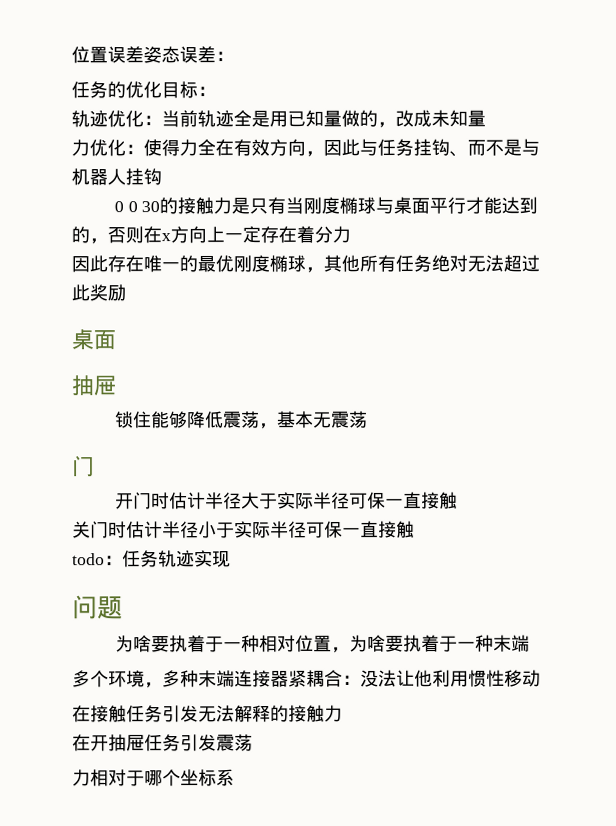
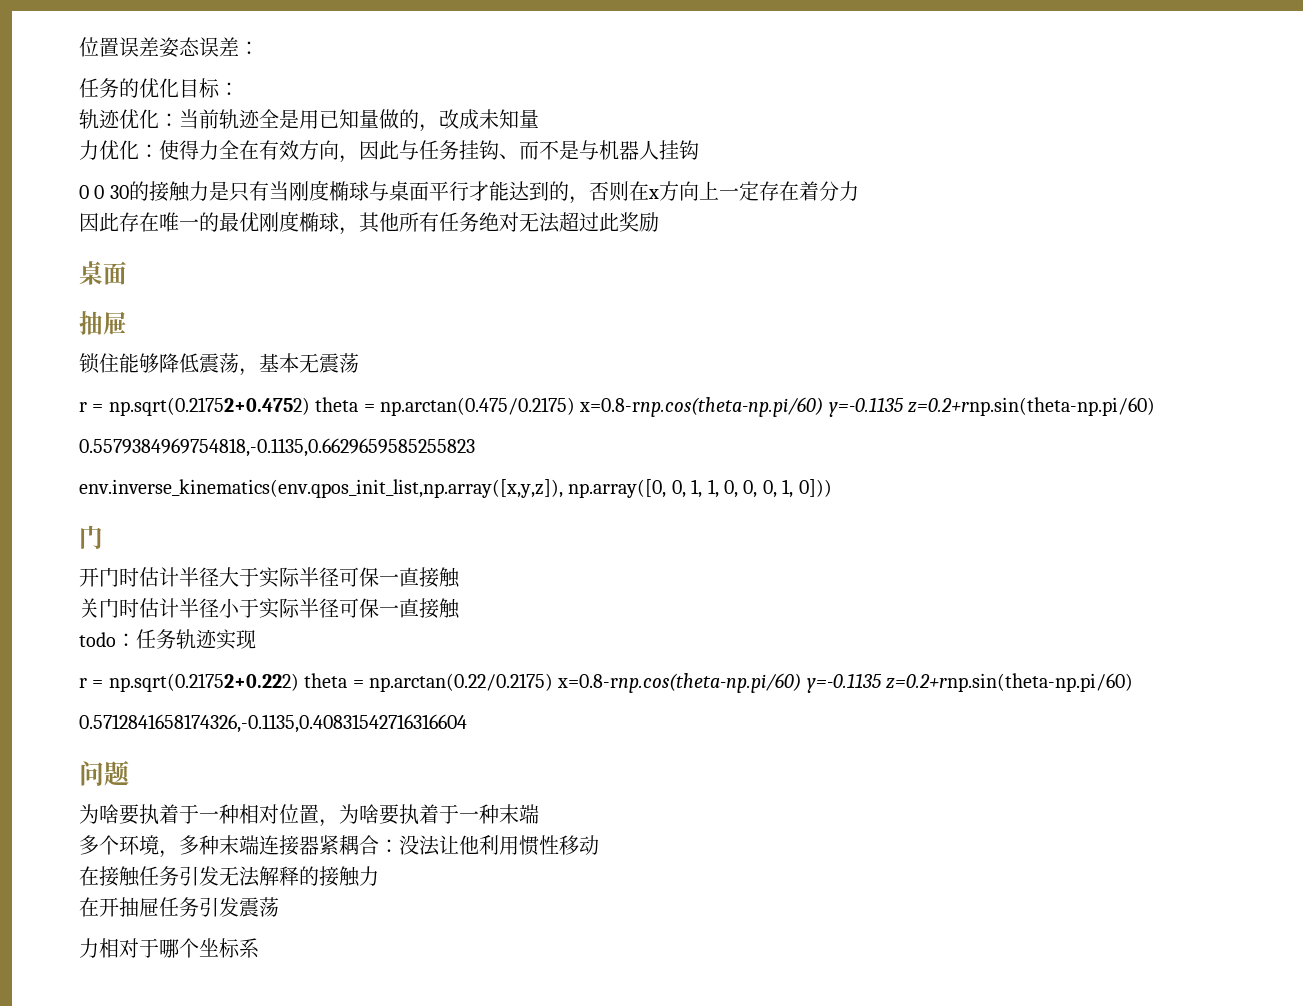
+ r = np.sqrt(0.21752+0.4752) theta = np.arctan(0.475/0.2175) x=0.8-rnp.cos(theta-np.pi/60) y=-0.1135 z=0.2+rnp.sin(theta-np.pi/60)
+ 0.5579384969754818,-0.1135,0.6629659585255823
+ env.inverse_kinematics(env.qpos_init_list,np.array([x,y,z]), np.array([0, 0, 1, 1, 0, 0, 0, 1, 0]))
+ r = np.sqrt(0.21752+0.222) theta = np.arctan(0.22/0.2175) x=0.8-rnp.cos(theta-np.pi/60) y=-0.1135 z=0.2+rnp.sin(theta-np.pi/60)
+ 0.5712841658174326,-0.1135,0.40831542716316604

